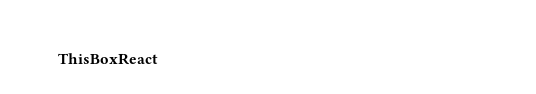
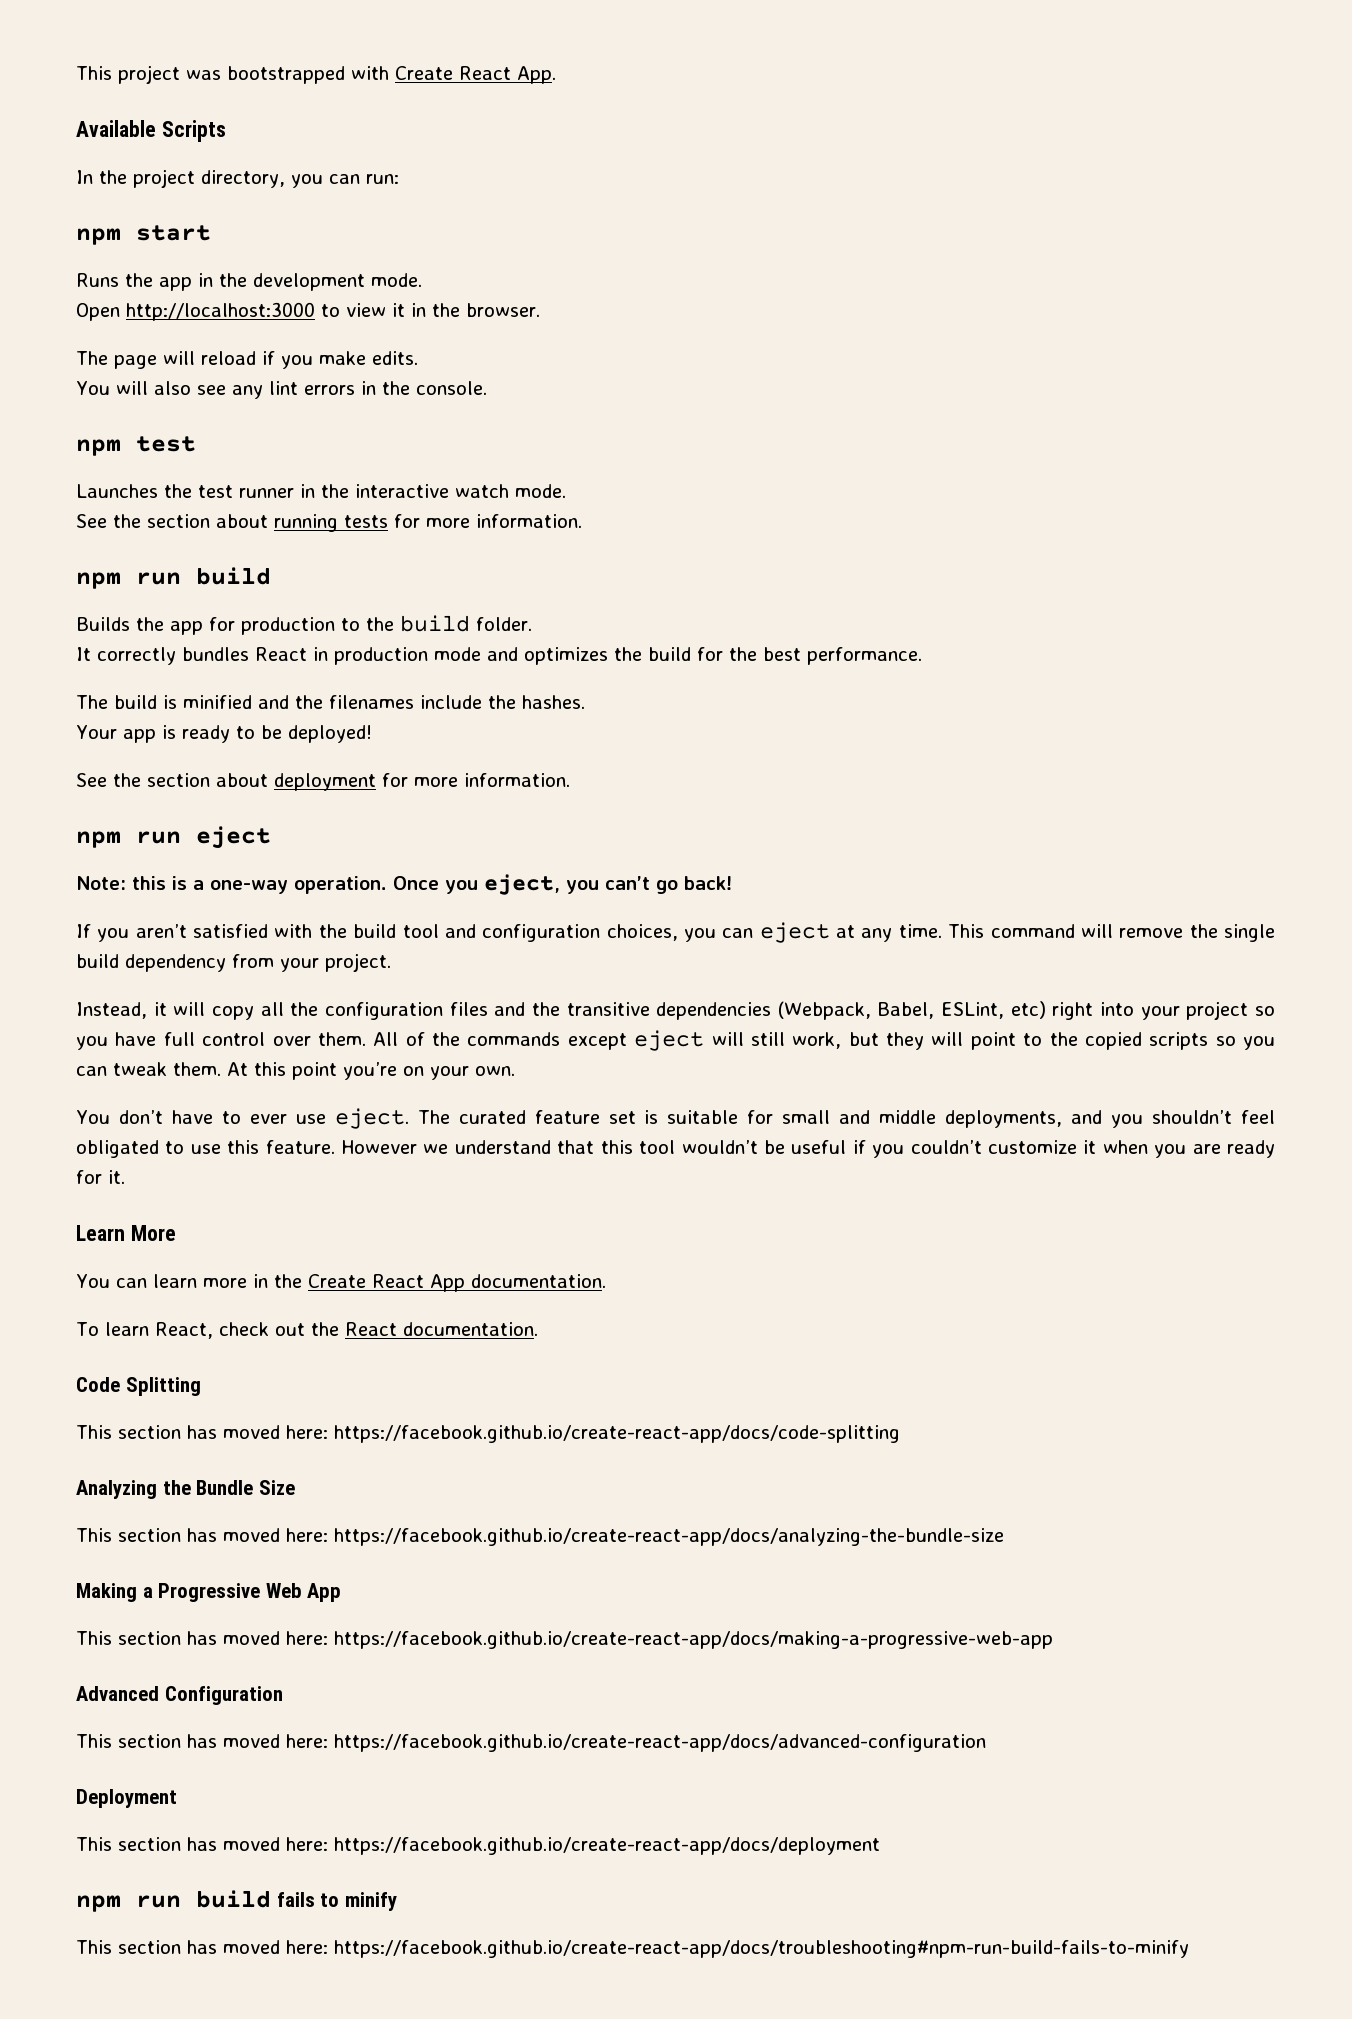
- ThisBoxReact
+ This project was bootstrapped with Create React App.
+ Available Scripts
+ In the project directory, you can run:
+ npm start
+ Runs the app in the development mode.
+ Open http://localhost:3000 to view it in the browser.
+ The page will reload if you make edits.
+ You will also see any lint errors in the console.
+ npm test
+ Launches the test runner in the interactive watch mode.
+ See the section about running tests for more information.
+ npm run build
+ Builds the app for production to the build folder.
+ It correctly bundles React in production mode and optimizes the build for the best performance.
+ The build is minified and the filenames include the hashes.
+ Your app is ready to be deployed!
+ See the section about deployment for more information.
+ npm run eject
+ Note: this is a one-way operation. Once you eject, you can’t go back!
+ If you aren’t satisfied with the build tool and configuration choices, you can eject at any time. This command will remove the single build dependency from your project.
+ Instead, it will copy all the configuration files and the transitive dependencies (Webpack, Babel, ESLint, etc) right into your project so you have full control over them. All of the commands except eject will still work, but they will point to the copied scripts so you can tweak them. At this point you’re on your own.
+ You don’t have to ever use eject. The curated feature set is suitable for small and middle deployments, and you shouldn’t feel obligated to use this feature. However we understand that this tool wouldn’t be useful if you couldn’t customize it when you are ready for it.
+ Learn More
+ You can learn more in the Create React App documentation.
+ To learn React, check out the React documentation.
+ Code Splitting
+ This section has moved here: https://facebook.github.io/create-react-app/docs/code-splitting
+ Analyzing the Bundle Size
+ This section has moved here: https://facebook.github.io/create-react-app/docs/analyzing-the-bundle-size
+ Making a Progressive Web App
+ This section has moved here: https://facebook.github.io/create-react-app/docs/making-a-progressive-web-app
+ Advanced Configuration
+ This section has moved here: https://facebook.github.io/create-react-app/docs/advanced-configuration
+ Deployment
+ This section has moved here: https://facebook.github.io/create-react-app/docs/deployment
+ npm run build fails to minify
+ This section has moved here: https://facebook.github.io/create-react-app/docs/troubleshooting#npm-run-build-fails-to-minify

